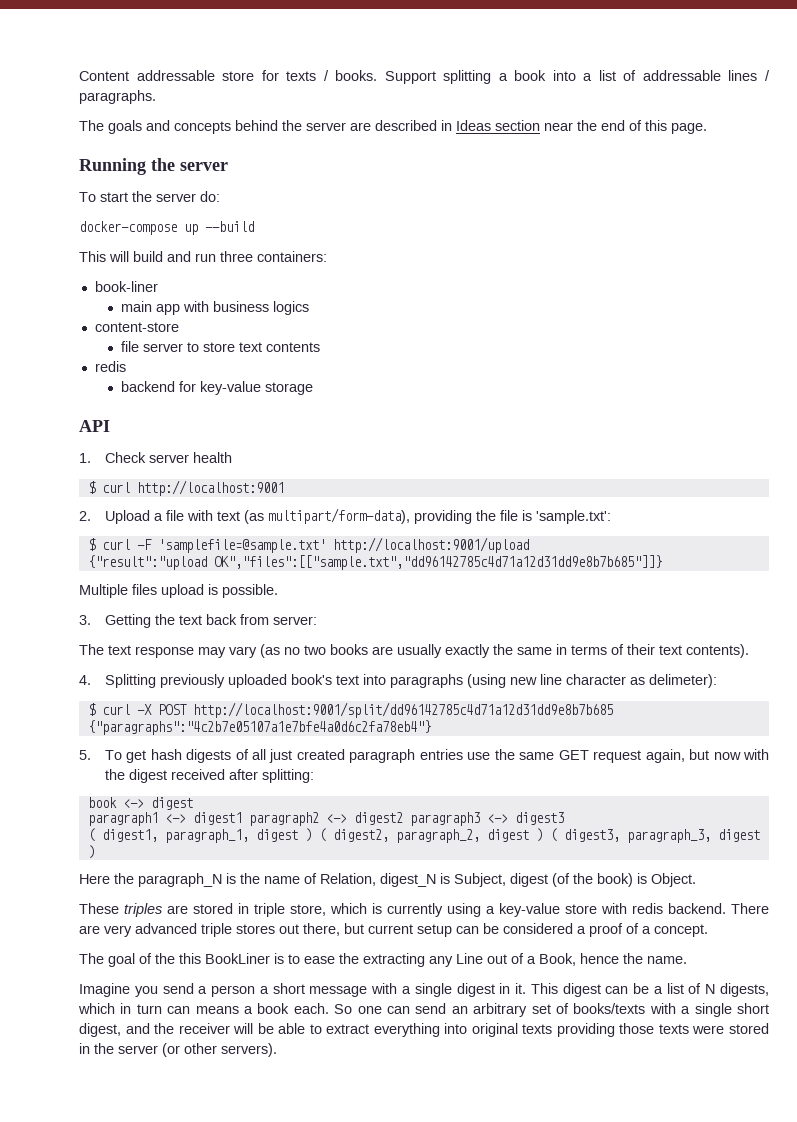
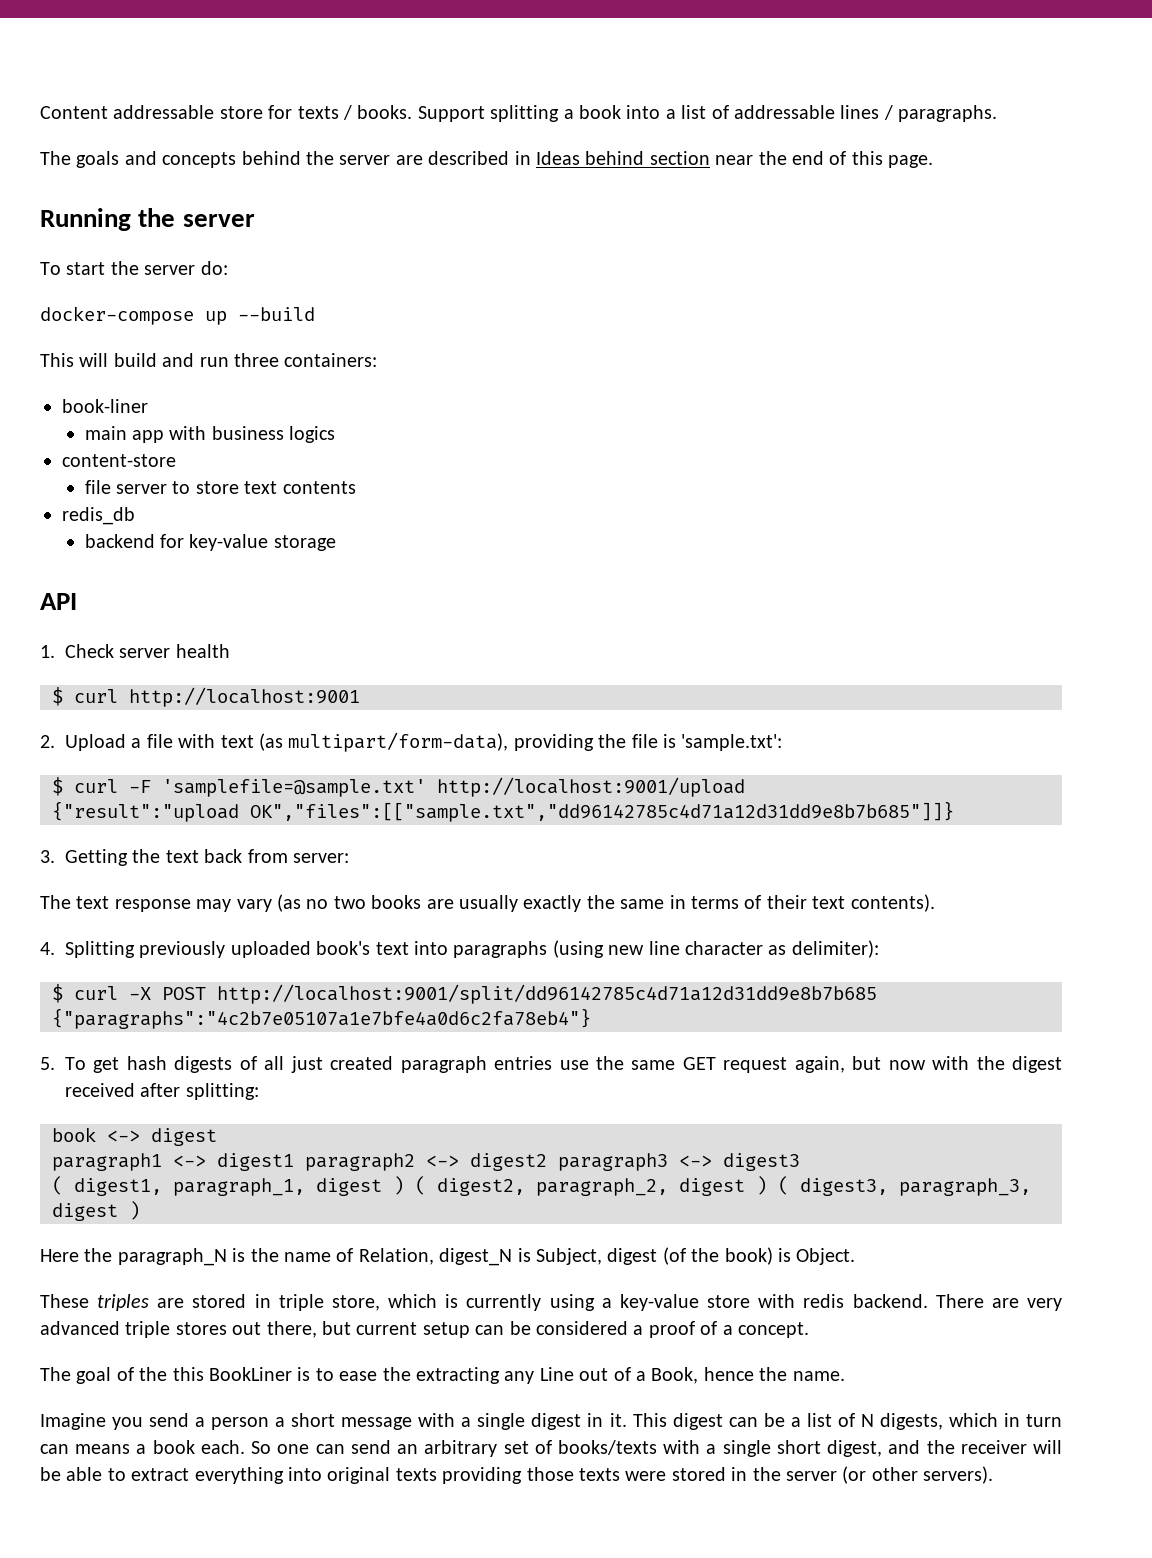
- The goals and concepts behind the server are described in Ideas section near the end of this page.
+ The goals and concepts behind the server are described in Ideas behind section near the end of this page.
  file server to store text contents
- redis
+ redis_db
- Multiple files upload is possible.
- 4. Splitting previously uploaded book's text into paragraphs (using new line character as delimeter):
+ 4. Splitting previously uploaded book's text into paragraphs (using new line character as delimiter):

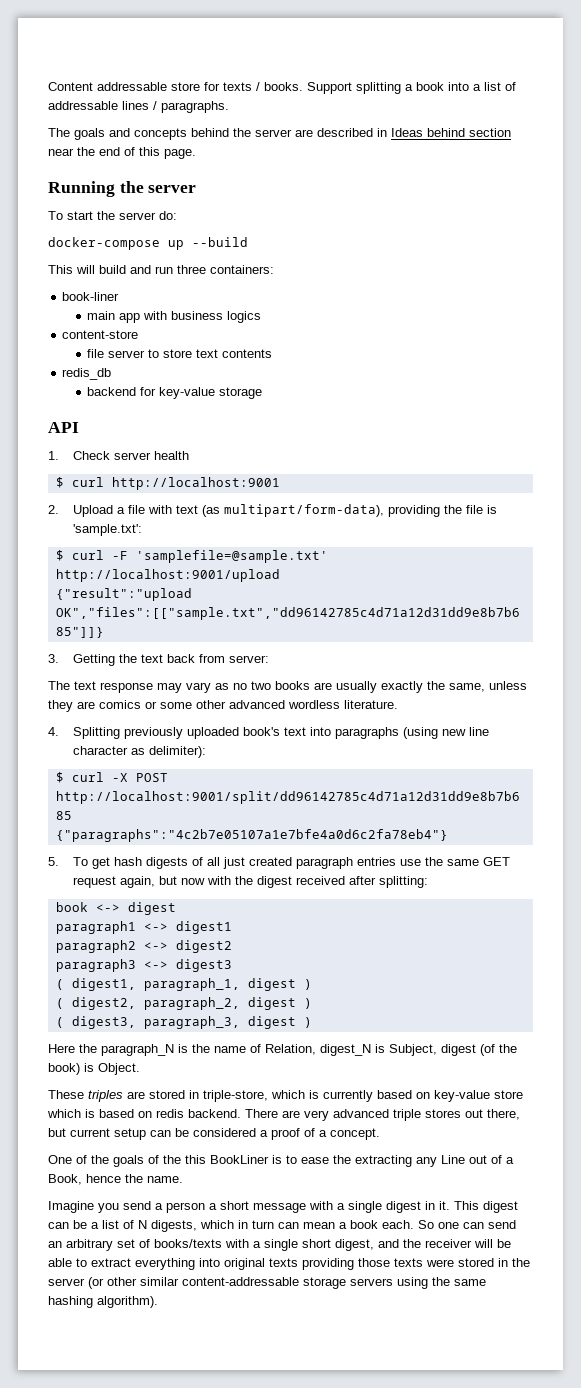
- The text response may vary (as no two books are usually exactly the same in terms of their text contents).
+ The text response may vary as no two books are usually exactly the same, unless they are comics or some other advanced wordless literature.
- paragraph1 <-> digest1 paragraph2 <-> digest2 paragraph3 <-> digest3
+ paragraph1 <-> digest1
+ paragraph2 <-> digest2
+ paragraph3 <-> digest3
- ( digest1, paragraph_1, digest ) ( digest2, paragraph_2, digest ) ( digest3, paragraph_3, digest )
+ ( digest1, paragraph_1, digest )
+ ( digest2, paragraph_2, digest )
+ ( digest3, paragraph_3, digest )
- These triples are stored in triple store, which is currently using a key-value store with redis backend.
+ These triples are stored in triple-store, which is currently based on key-value store which is based on redis backend.
- The goal of the this BookLiner is to ease the extracting any Line out of a Book, hence the name.
+ One of the goals of the this BookLiner is to ease the extracting any Line out of a Book, hence the name.
- This digest can be a list of N digests, which in turn can means a book each.
+ This digest can be a list of N digests, which in turn can mean a book each.
- So one can send an arbitrary set of books/texts with a single short digest, and the receiver will be able to extract everything into original texts providing those texts were stored in the server (or other servers).
+ So one can send an arbitrary set of books/texts with a single short digest, and the receiver will be able to extract everything into original texts providing those texts were stored in the server (or other similar content-addressable storage servers using the same hashing algorithm).

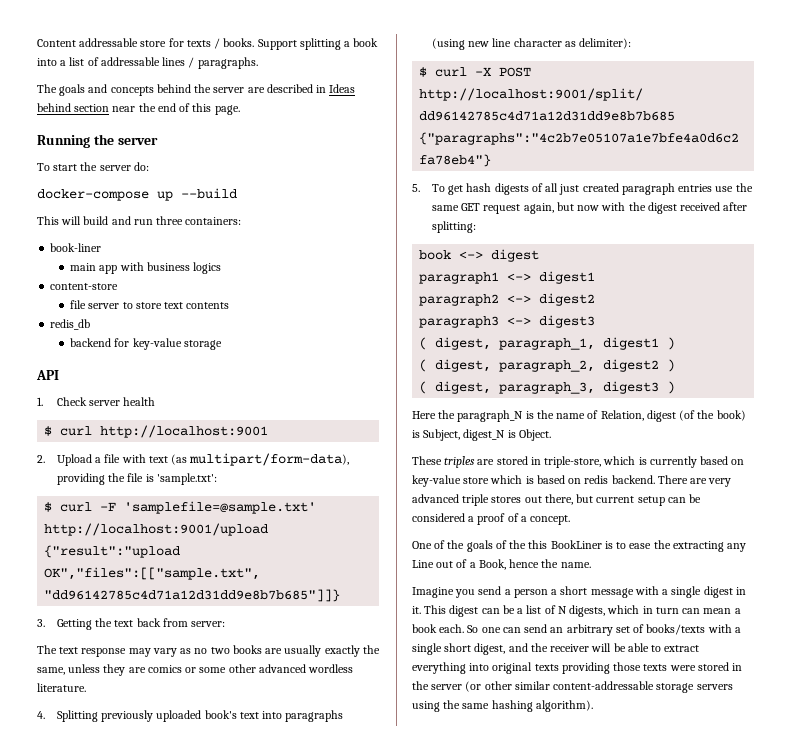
- ( digest1, paragraph_1, digest )
- ( digest2, paragraph_2, digest )
- ( digest3, paragraph_3, digest )
+ ( digest, paragraph_1, digest1 )
+ ( digest, paragraph_2, digest2 )
+ ( digest, paragraph_3, digest3 )
- Here the paragraph_N is the name of Relation, digest_N is Subject, digest (of the book) is Object.
+ Here the paragraph_N is the name of Relation, digest (of the book) is Subject, digest_N is Object.

